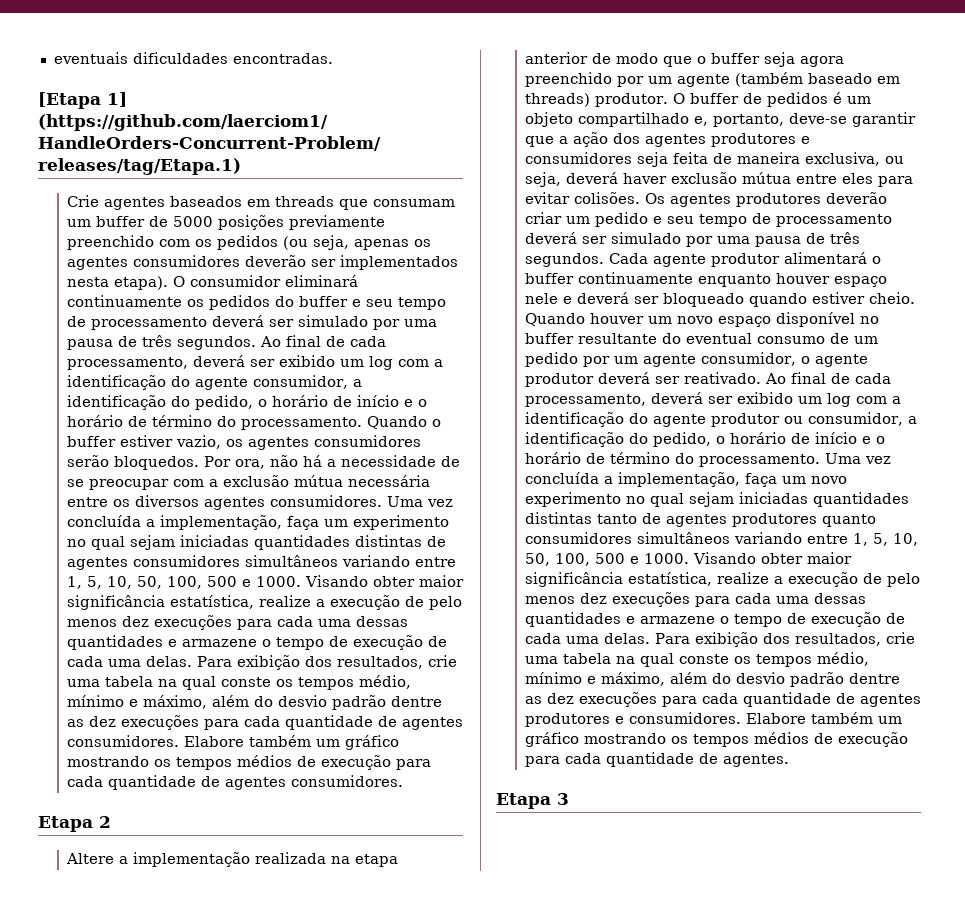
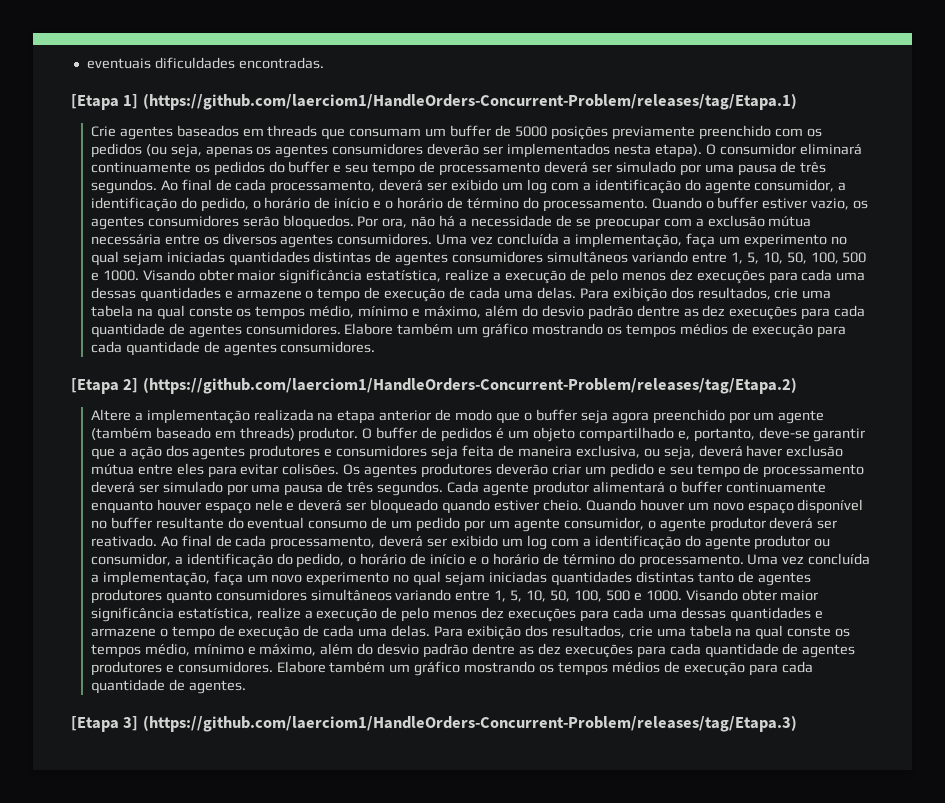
- Etapa 2
+ [Etapa 2] (https://github.com/laerciom1/HandleOrders-Concurrent-Problem/releases/tag/Etapa.2)
- Etapa 3
+ [Etapa 3] (https://github.com/laerciom1/HandleOrders-Concurrent-Problem/releases/tag/Etapa.3)

